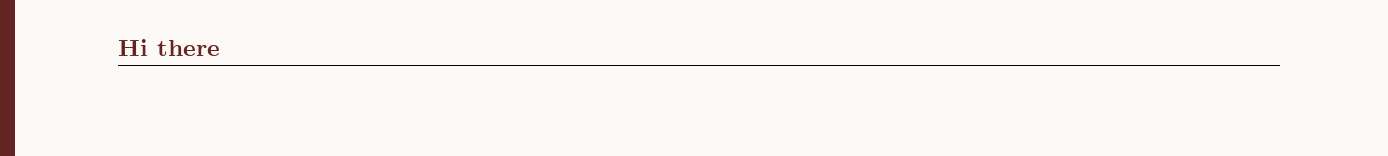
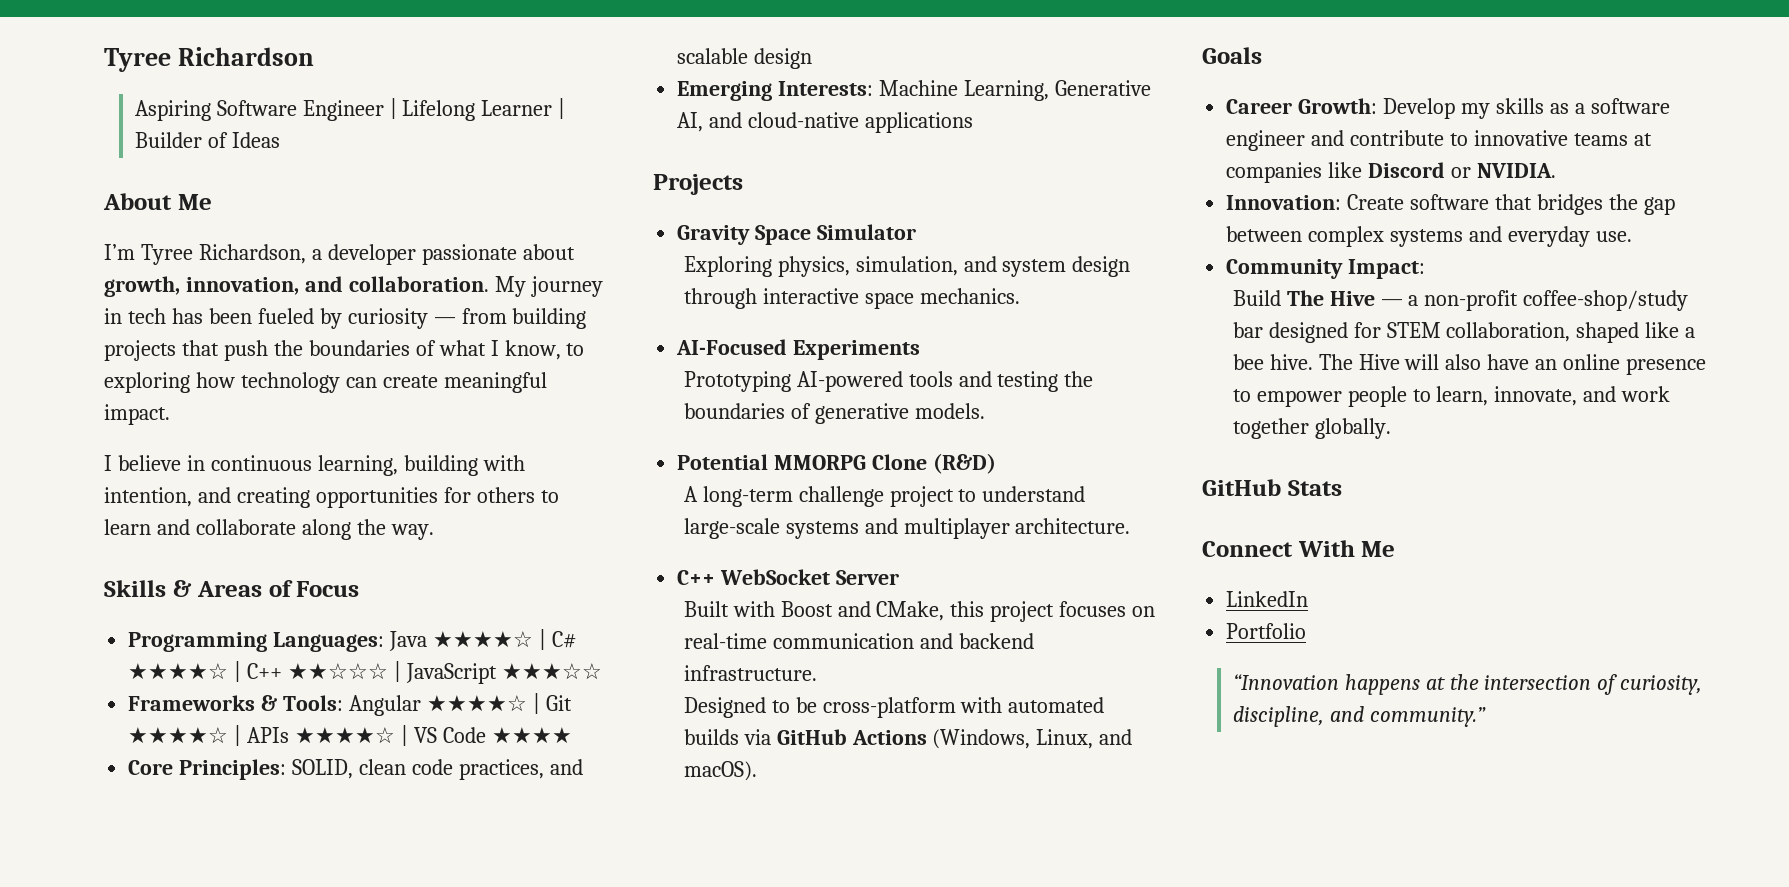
- Hi there
+ Tyree Richardson
+ Aspiring Software Engineer | Lifelong Learner | Builder of Ideas
+ About Me
+ I’m Tyree Richardson, a developer passionate about growth, innovation, and collaboration. My journey in tech has been fueled by curiosity — from building projects that push the boundaries of what I know, to exploring how technology can create meaningful impact.
+ I believe in continuous learning, building with intention, and creating opportunities for others to learn and collaborate along the way.
+ Skills & Areas of Focus
+ Programming Languages: Java ★★★★☆ | C# ★★★★☆ | C++ ★★☆☆☆ | JavaScript ★★★☆☆
+ Frameworks & Tools: Angular ★★★★☆ | Git ★★★★☆ | APIs ★★★★☆ | VS Code ★★★★
+ Core Principles: SOLID, clean code practices, and scalable design
+ Emerging Interests: Machine Learning, Generative AI, and cloud-native applications
+ Projects
+ Gravity Space Simulator
+ Exploring physics, simulation, and system design through interactive space mechanics.
+ AI-Focused Experiments
+ Prototyping AI-powered tools and testing the boundaries of generative models.
+ Potential MMORPG Clone (R&D)
+ A long-term challenge project to understand large-scale systems and multiplayer architecture.
+ C++ WebSocket Server
+ Built with Boost and CMake, this project focuses on real-time communication and backend infrastructure.
+ Designed to be cross-platform with automated builds via GitHub Actions (Windows, Linux, and macOS).
+ Goals
+ Career Growth: Develop my skills as a software engineer and contribute to innovative teams at companies like Discord or NVIDIA.
+ Innovation: Create software that bridges the gap between complex systems and everyday use.
+ Community Impact:
+ Build The Hive — a non-profit coffee-shop/study bar designed for STEM collaboration, shaped like a bee hive. The Hive will also have an online presence to empower people to learn, innovate, and work together globally.
+ GitHub Stats
+ Connect With Me
+ LinkedIn
+ Portfolio
+ “Innovation happens at the intersection of curiosity, discipline, and community.”

